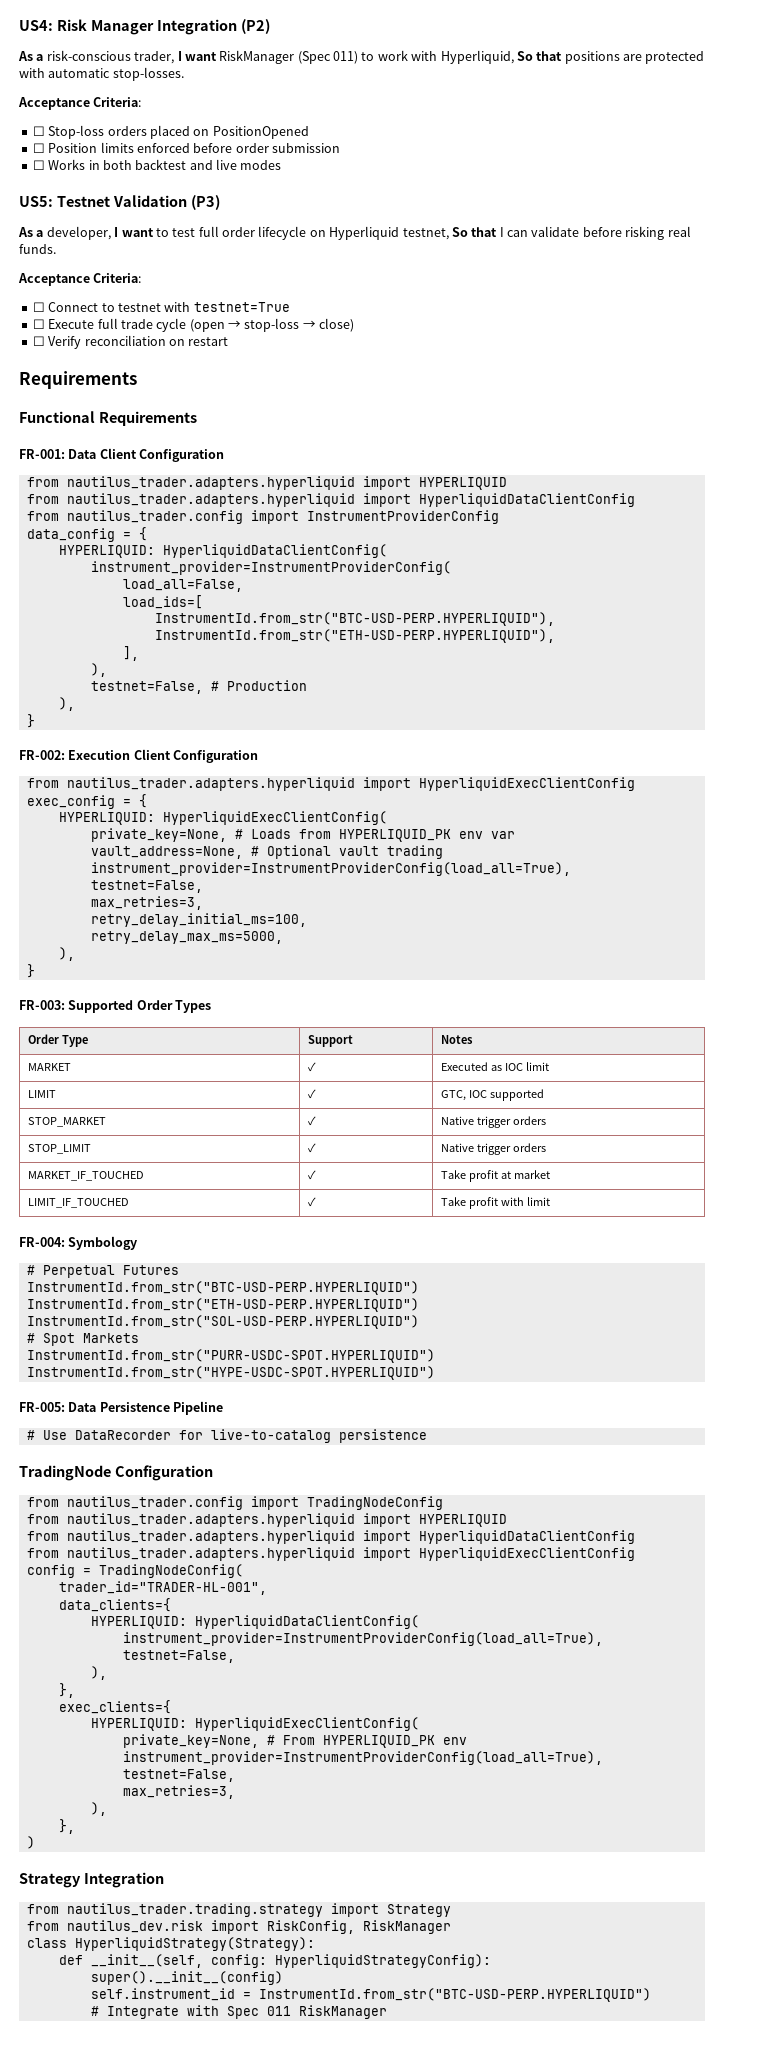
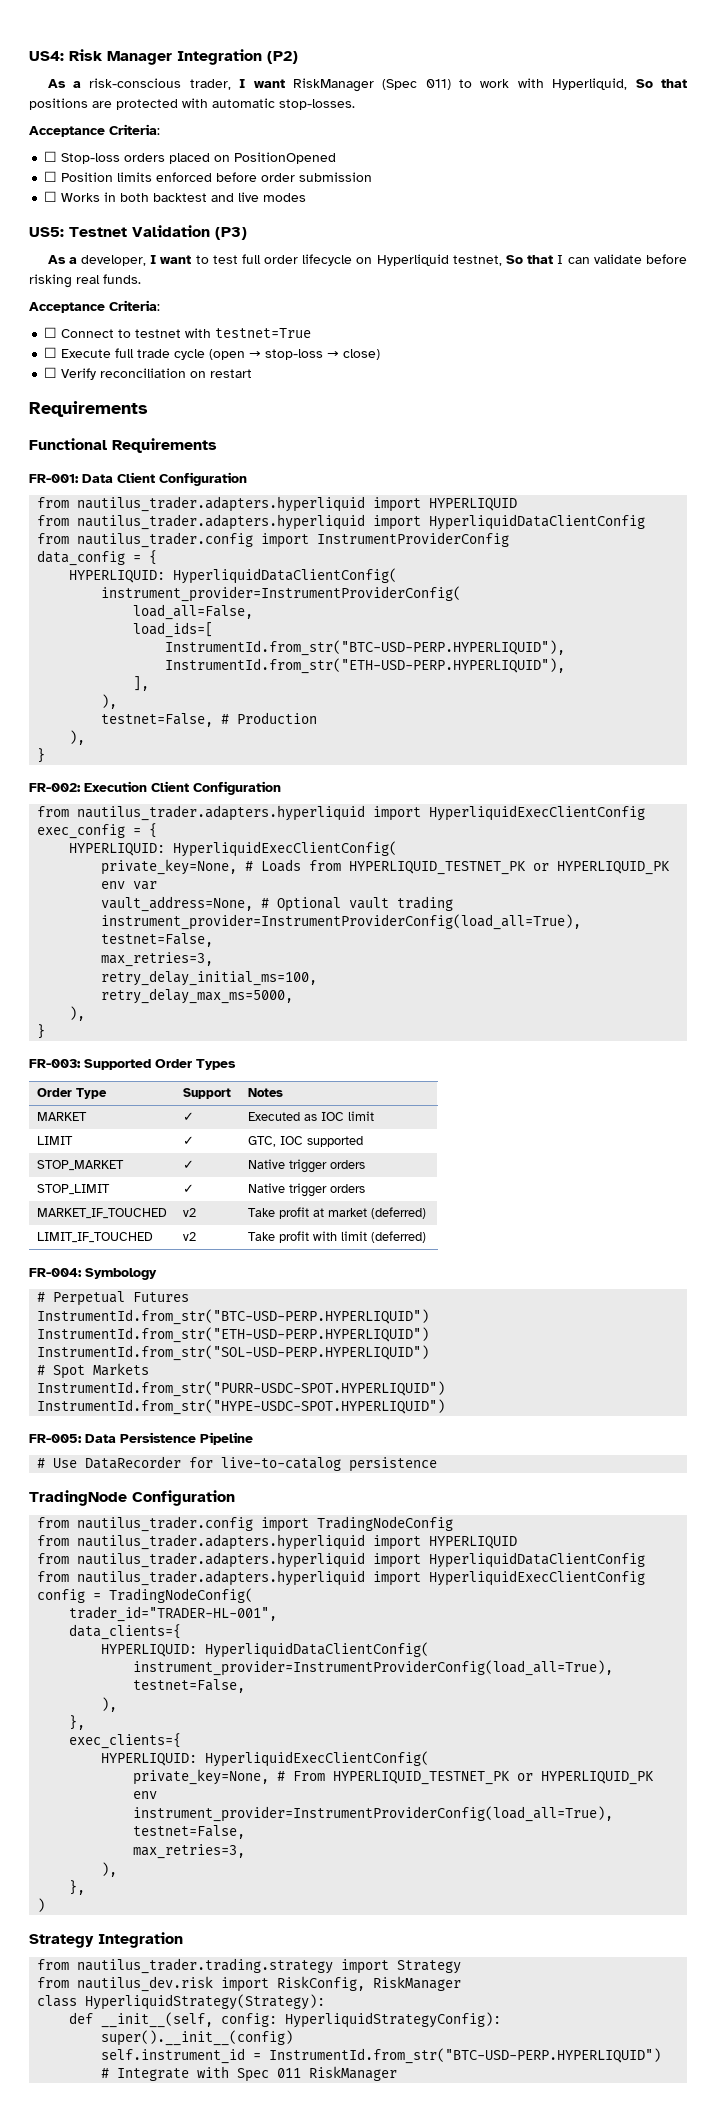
- private_key=None, # Loads from HYPERLIQUID_PK env var
+ private_key=None, # Loads from HYPERLIQUID_TESTNET_PK or HYPERLIQUID_PK env var
- MARKET_IF_TOUCHED | ✓ | Take profit at market
+ MARKET_IF_TOUCHED | v2 | Take profit at market (deferred)
- LIMIT_IF_TOUCHED | ✓ | Take profit with limit
+ LIMIT_IF_TOUCHED | v2 | Take profit with limit (deferred)
- private_key=None, # From HYPERLIQUID_PK env
+ private_key=None, # From HYPERLIQUID_TESTNET_PK or HYPERLIQUID_PK env

